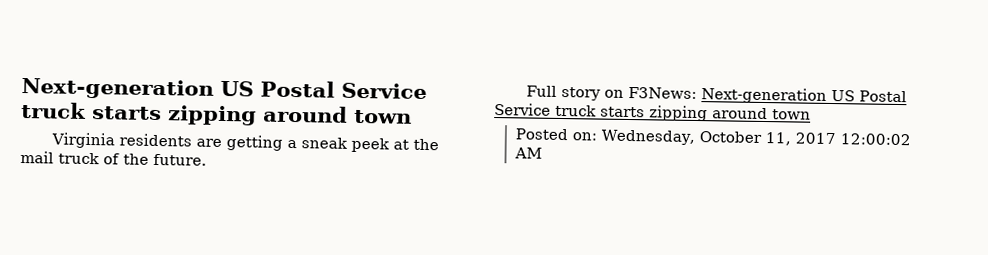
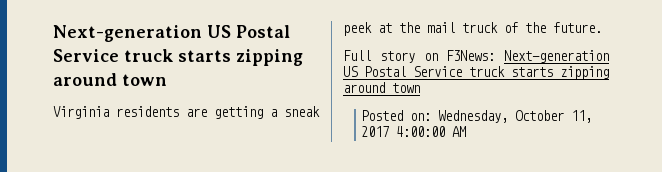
- Posted on: Wednesday, October 11, 2017 12:00:02 AM
+ Posted on: Wednesday, October 11, 2017 4:00:00 AM

